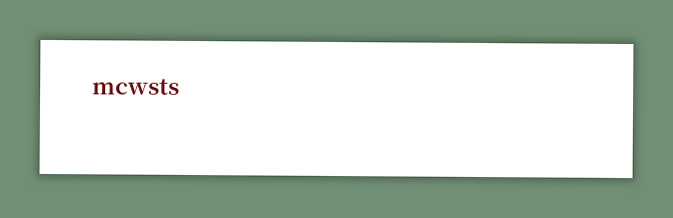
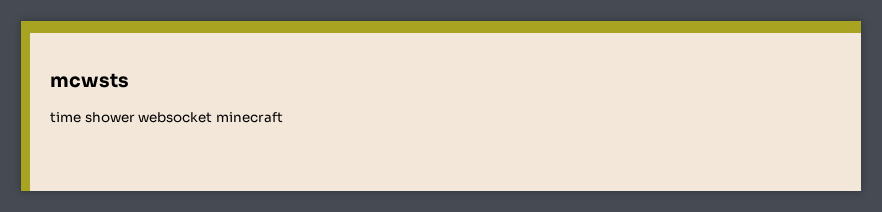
+ time shower websocket minecraft

